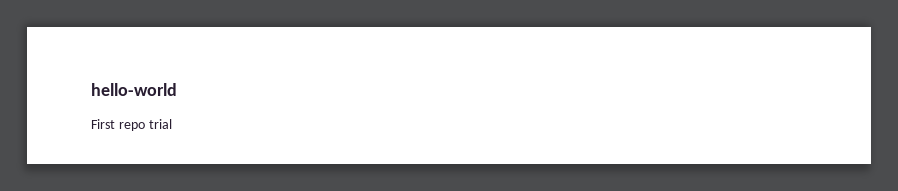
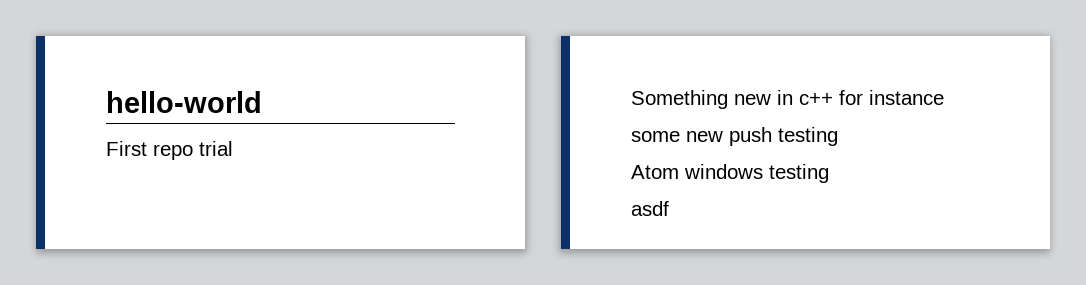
+ Something new in c++ for instance
+ some new push testing
+ Atom windows testing
+ asdf

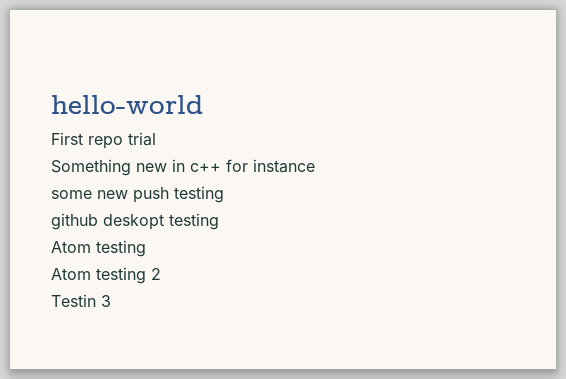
- Atom windows testing
- asdf
+ github deskopt testing
+ Atom testing
+ Atom testing 2
+ Testin 3

